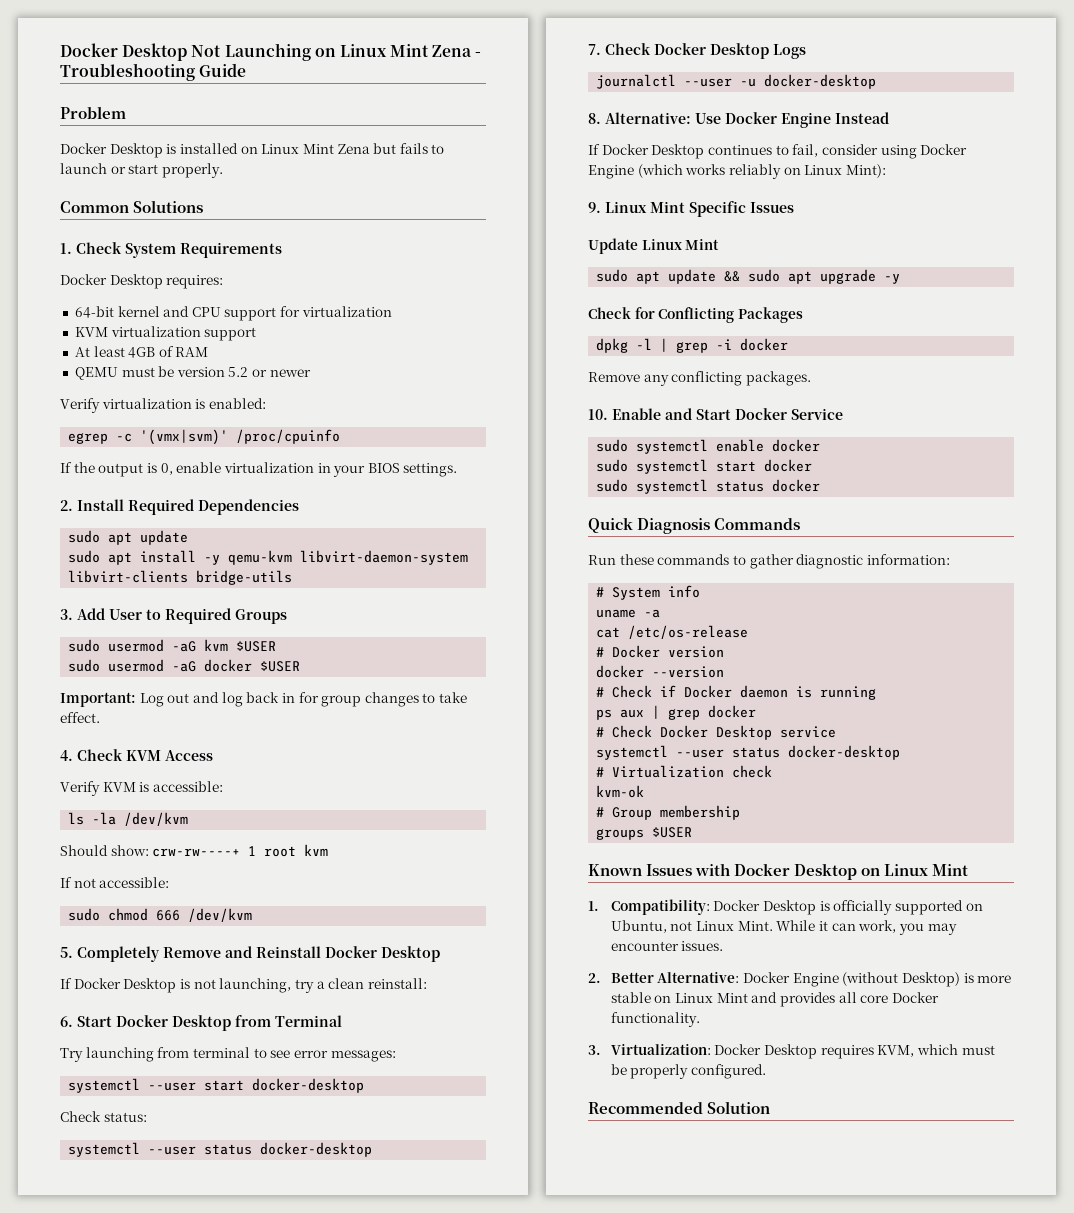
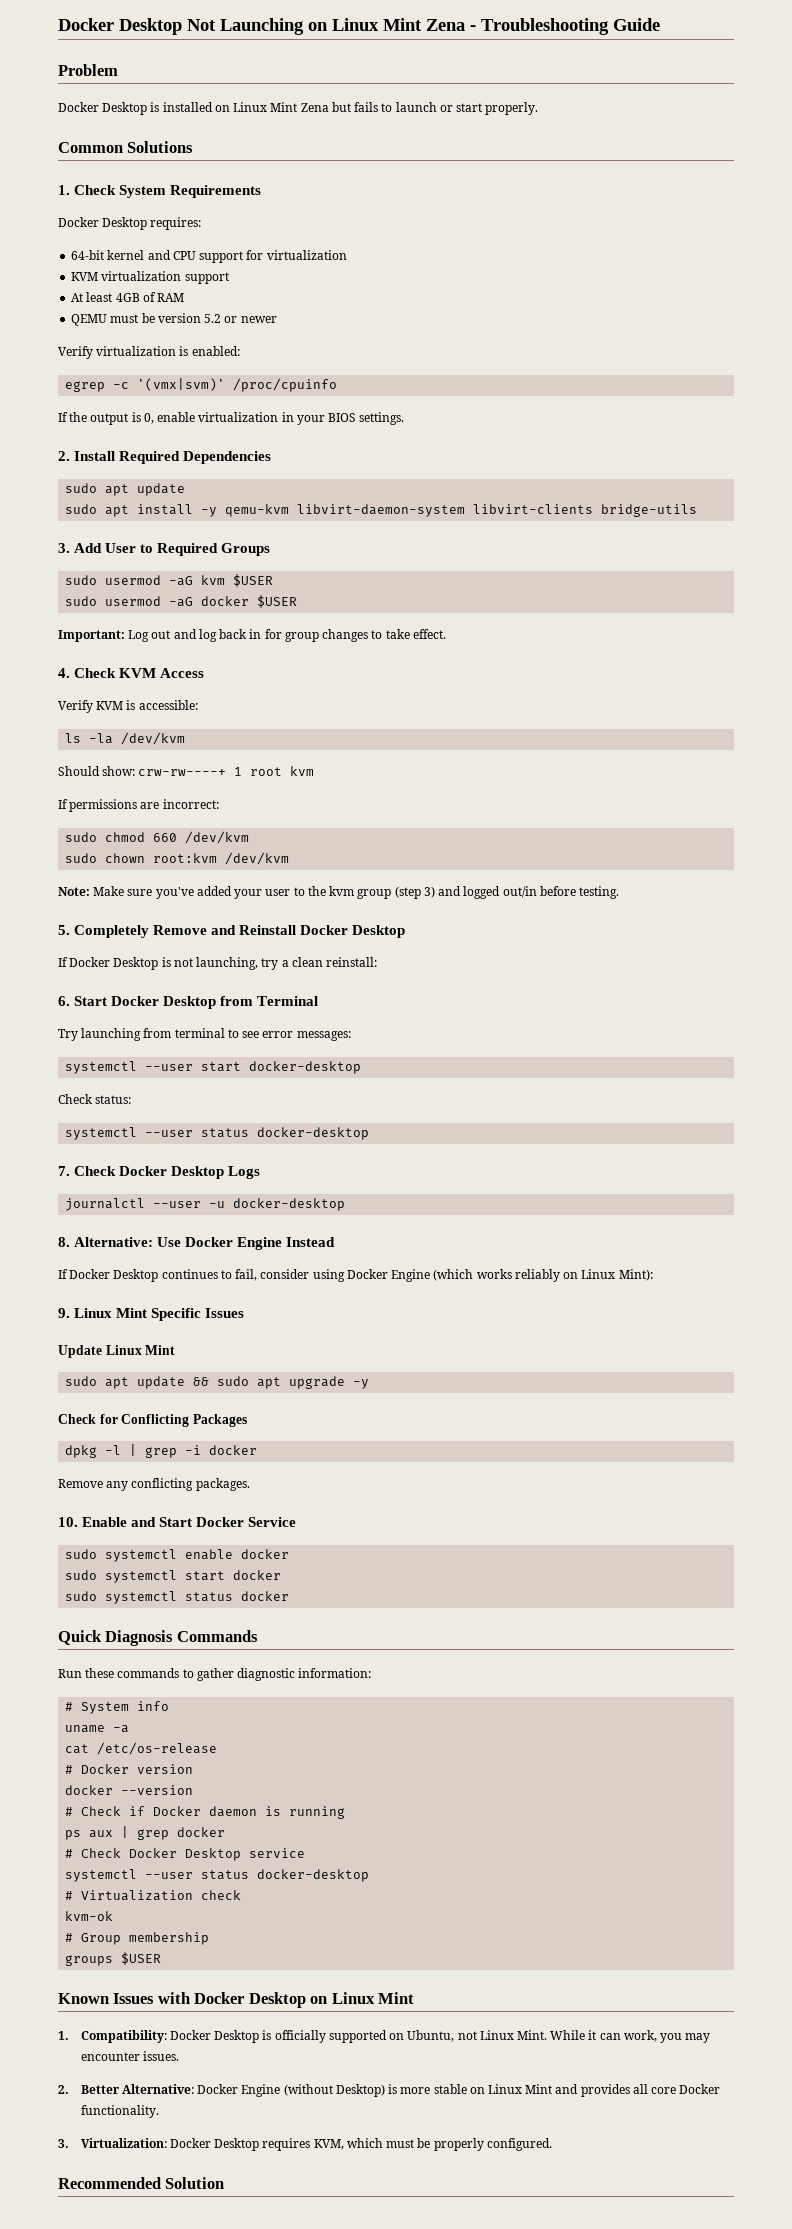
- If not accessible:
+ If permissions are incorrect:
- sudo chmod 666 /dev/kvm
+ sudo chmod 660 /dev/kvm
+ sudo chown root:kvm /dev/kvm
+ Note: Make sure you've added your user to the kvm group (step 3) and logged out/in before testing.

